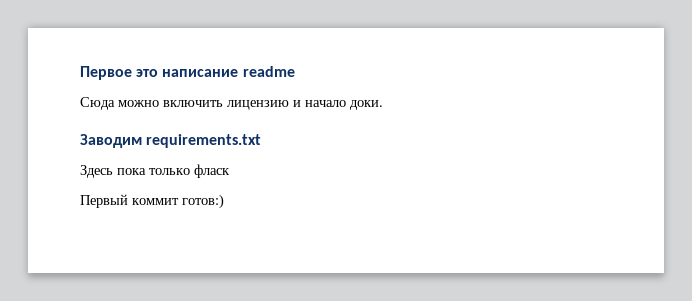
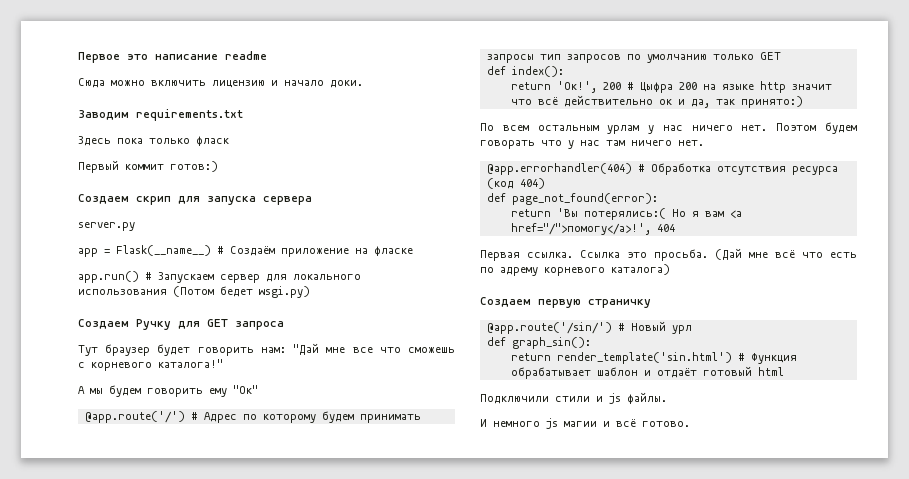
+ Создаем скрип для запуска сервера
+ server.py
+ app = Flask(__name__) # Создаём приложение на фласке
+ app.run() # Запускаем сервер для локального использования (Потом бедет wsgi.py)
+ Создаем Ручку для GET запроса
+ Тут браузер будет говорить нам: "Дай мне все что сможешь с корневого каталога!"
+ А мы будем говорить ему "Ок"
+ @app.route('/') # Адрес по которому будем принимать запросы тип запросов по умолчанию только GET
+ def index():
+ return 'Ок!', 200 # Цыфра 200 на языке http значит что всё действительно ок и да, так принято:)
+ По всем остальным урлам у нас ничего нет. Поэтом будем говорать что у нас там ничего нет.
+ @app.errorhandler(404) # Обработка отсутствия ресурса (код 404)
+ def page_not_found(error):
+ return 'Вы потерялись:( Но я вам <a href="/">помогу</a>!', 404
+ Первая ссылка. Ссылка это просьба. (Дай мне всё что есть по адрему корневого каталога)
+ Создаем первую страничку
+ @app.route('/sin/') # Новый урл
+ def graph_sin():
+ return render_template('sin.html') # Функция обрабатывает шаблон и отдаёт готовый html
+ Подключили стили и js файлы.
+ И немного js магии и всё готово.

